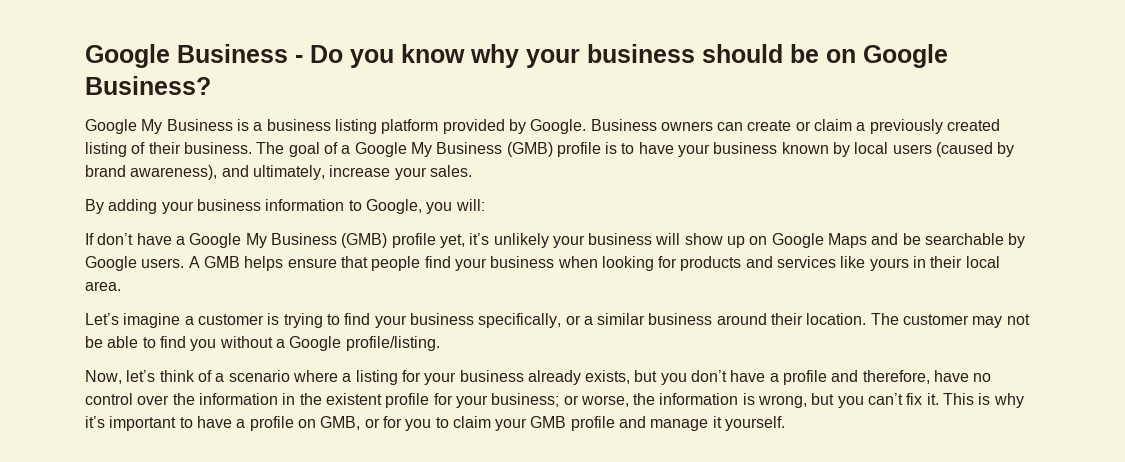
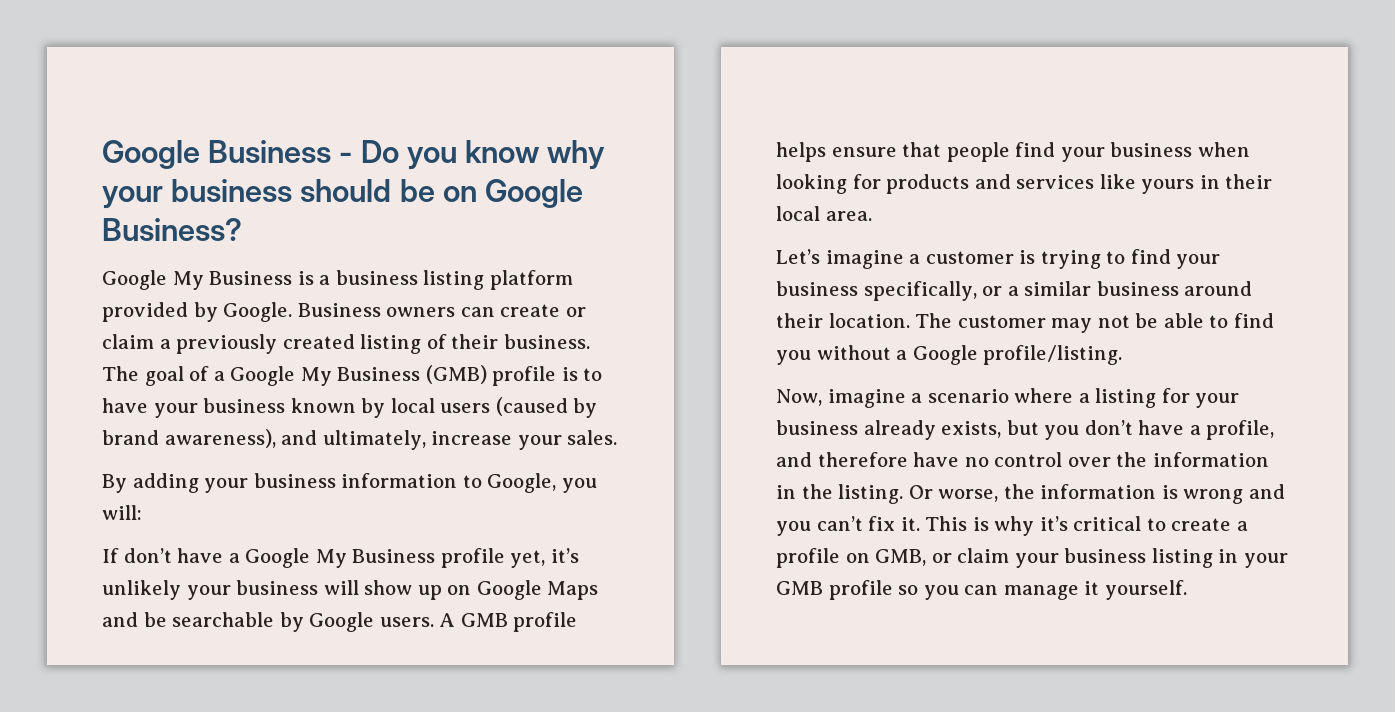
- If don’t have a Google My Business (GMB) profile yet, it’s unlikely your business will show up on Google Maps and be searchable by Google users.
+ If don’t have a Google My Business profile yet, it’s unlikely your business will show up on Google Maps and be searchable by Google users.
- A GMB helps ensure that people find your business when looking for products and services like yours in their local area.
+ A GMB profile helps ensure that people find your business when looking for products and services like yours in their local area.
- Now, let’s think of a scenario where a listing for your business already exists, but you don’t have a profile and therefore, have no control over the information in the existent profile for your business; or worse, the information is wrong, but you can’t fix it.
+ Now, imagine a scenario where a listing for your business already exists, but you don’t have a profile, and therefore have no control over the information in the listing. Or worse, the information is wrong and you can’t fix it.
- This is why it’s important to have a profile on GMB, or for you to claim your GMB profile and manage it yourself.
+ This is why it’s critical to create a profile on GMB, or claim your business listing in your GMB profile so you can manage it yourself.

